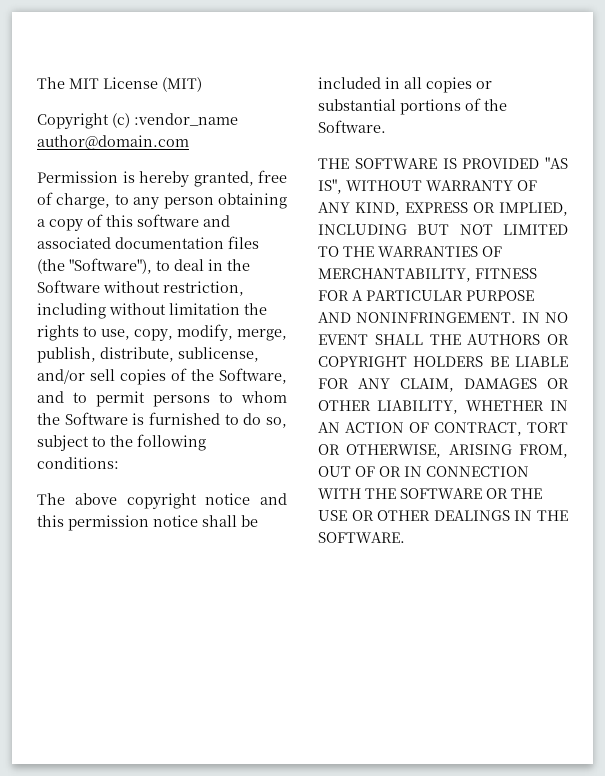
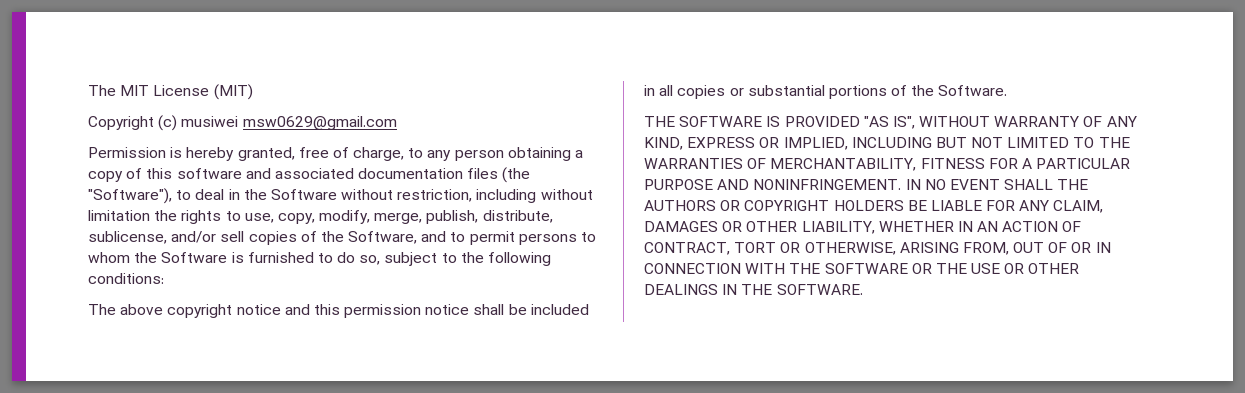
- Copyright (c) :vendor_name author@domain.com
+ Copyright (c) musiwei msw0629@gmail.com

